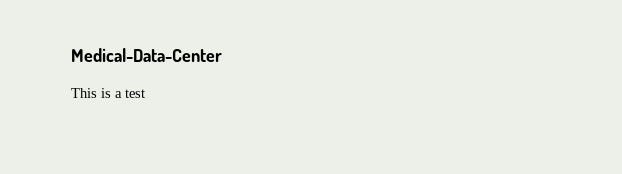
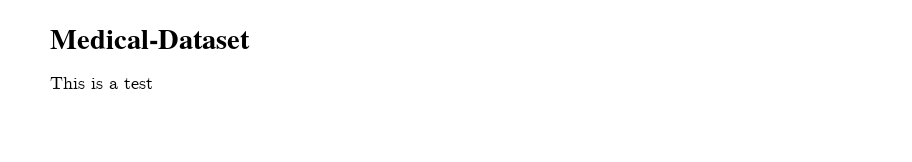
- Medical-Data-Center
+ Medical-Dataset

